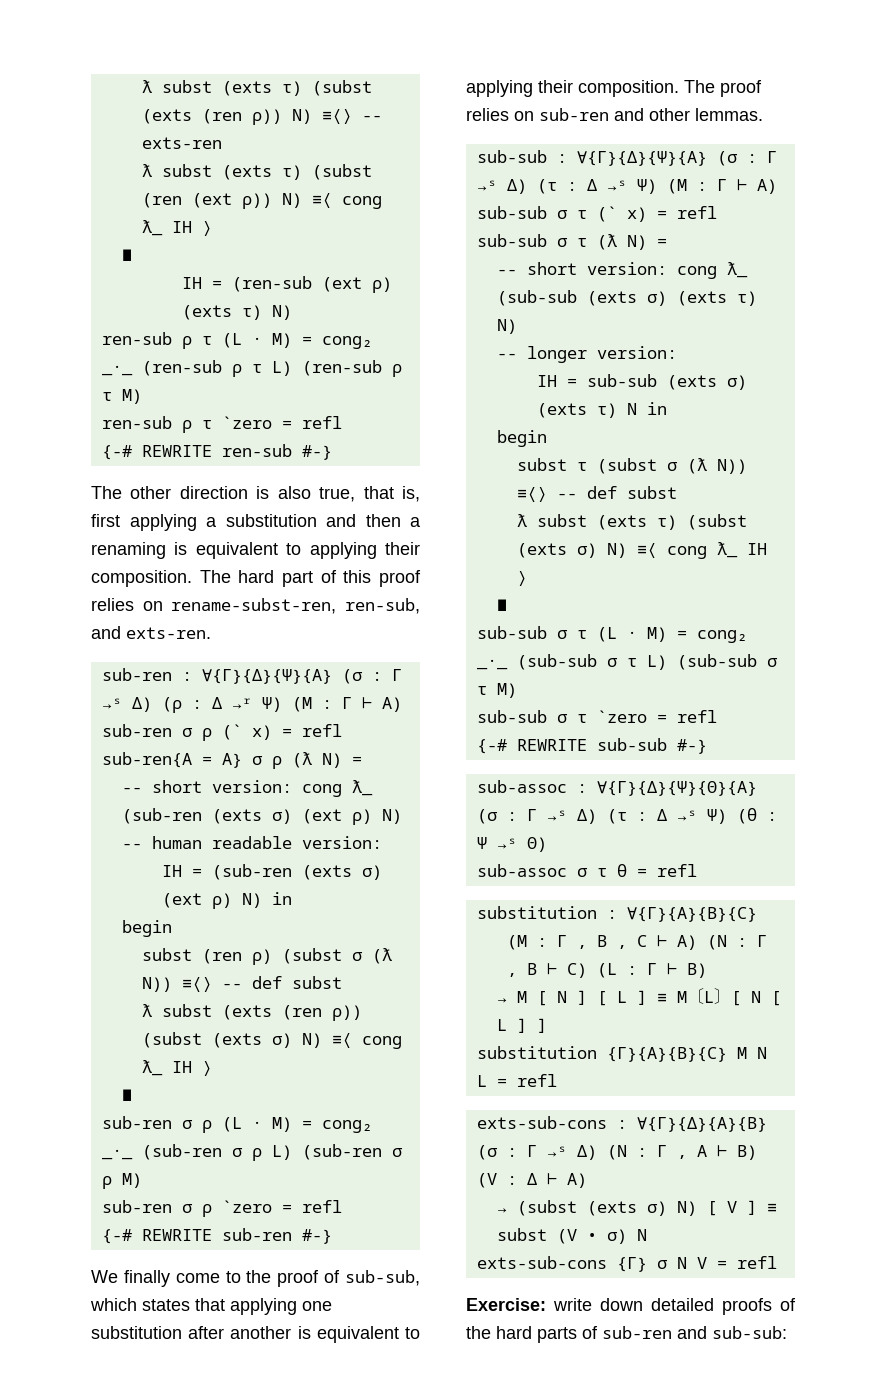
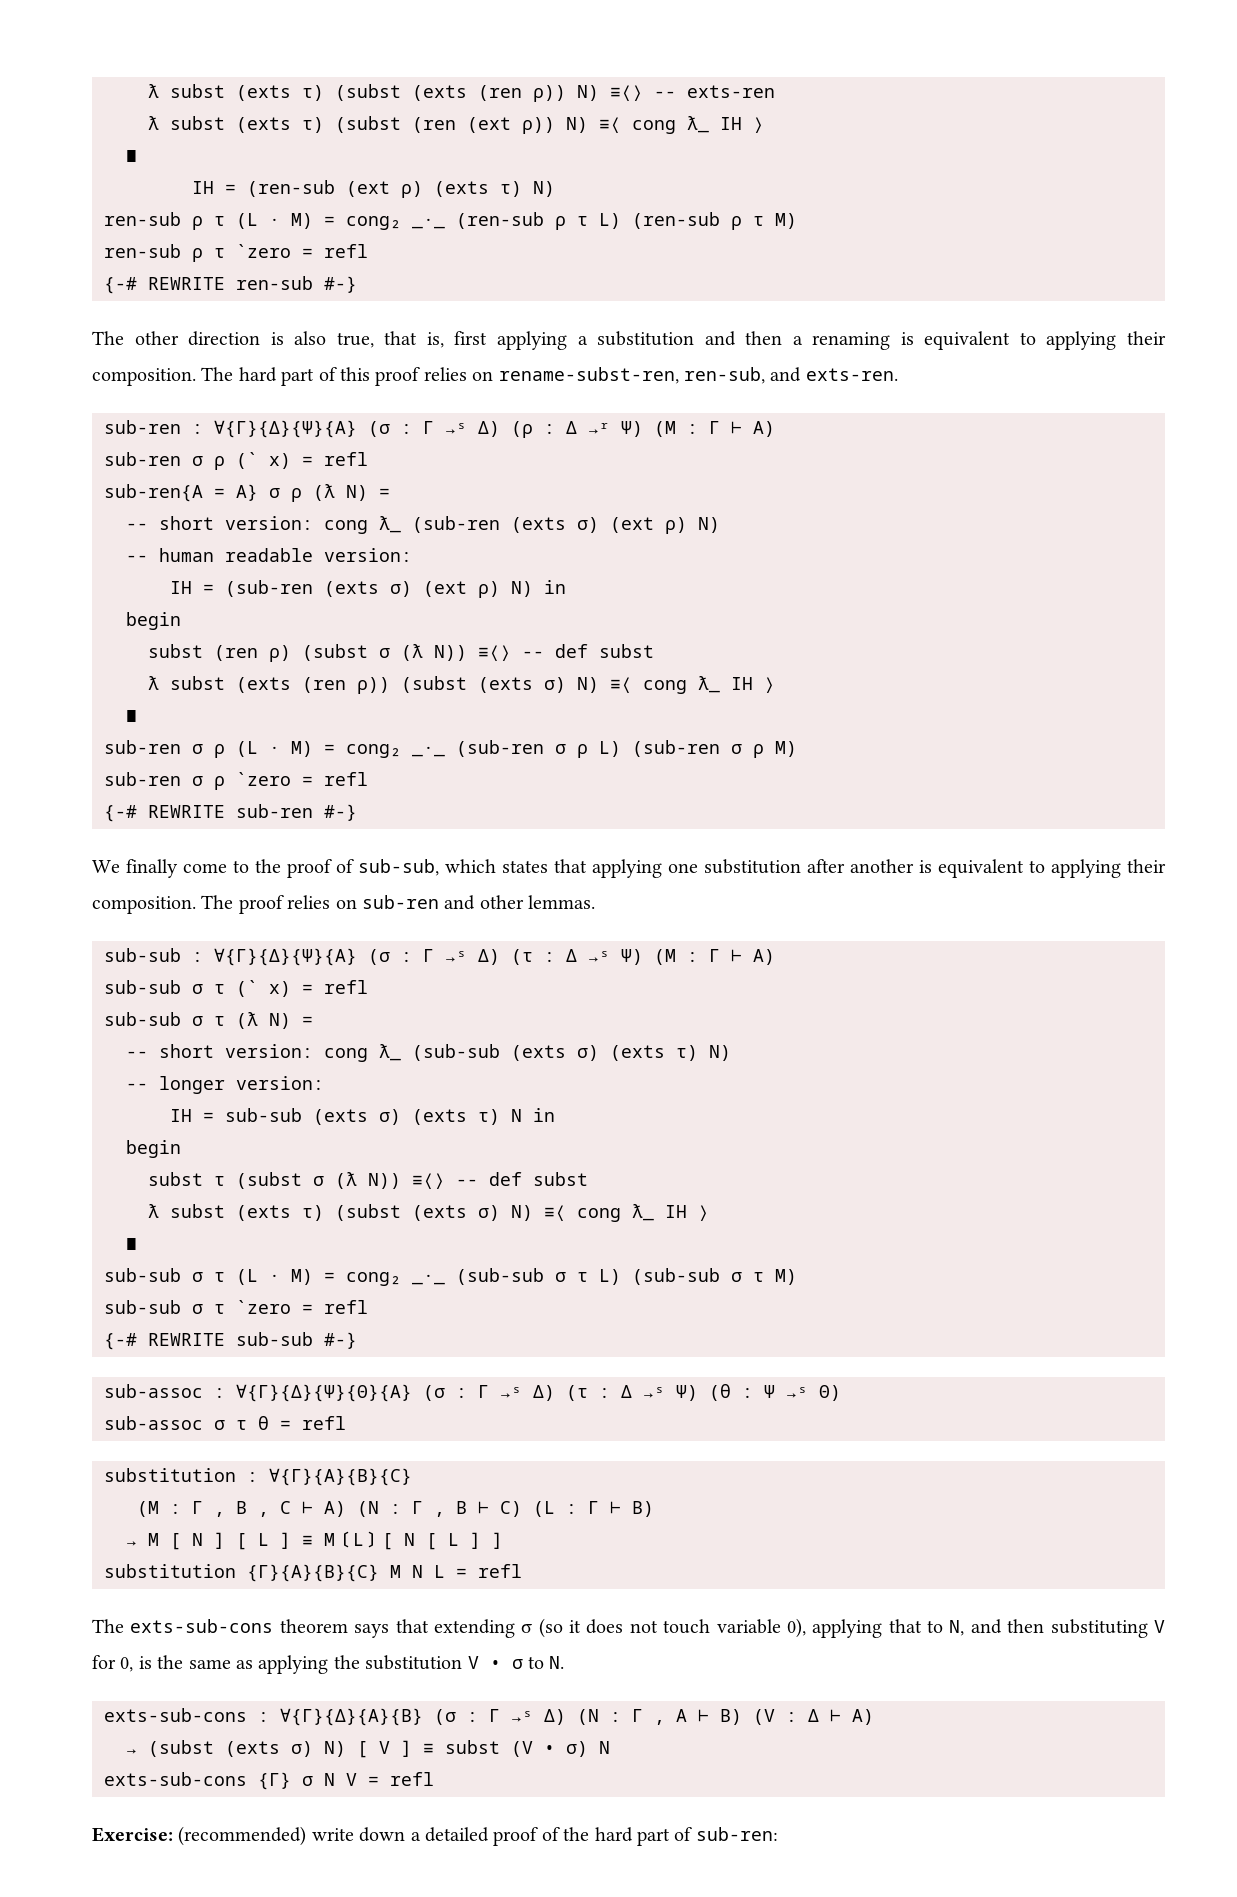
+ The exts-sub-cons theorem says that extending σ (so it does not touch variable 0), applying that to N, and then substituting V for 0, is the same as applying the substitution V • σ to N.
- Exercise: write down detailed proofs of the hard parts of sub-ren and sub-sub:
+ Exercise: (recommended) write down a detailed proof of the hard part of sub-ren:

